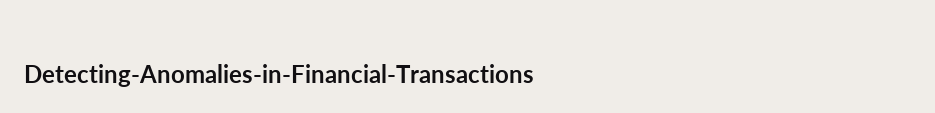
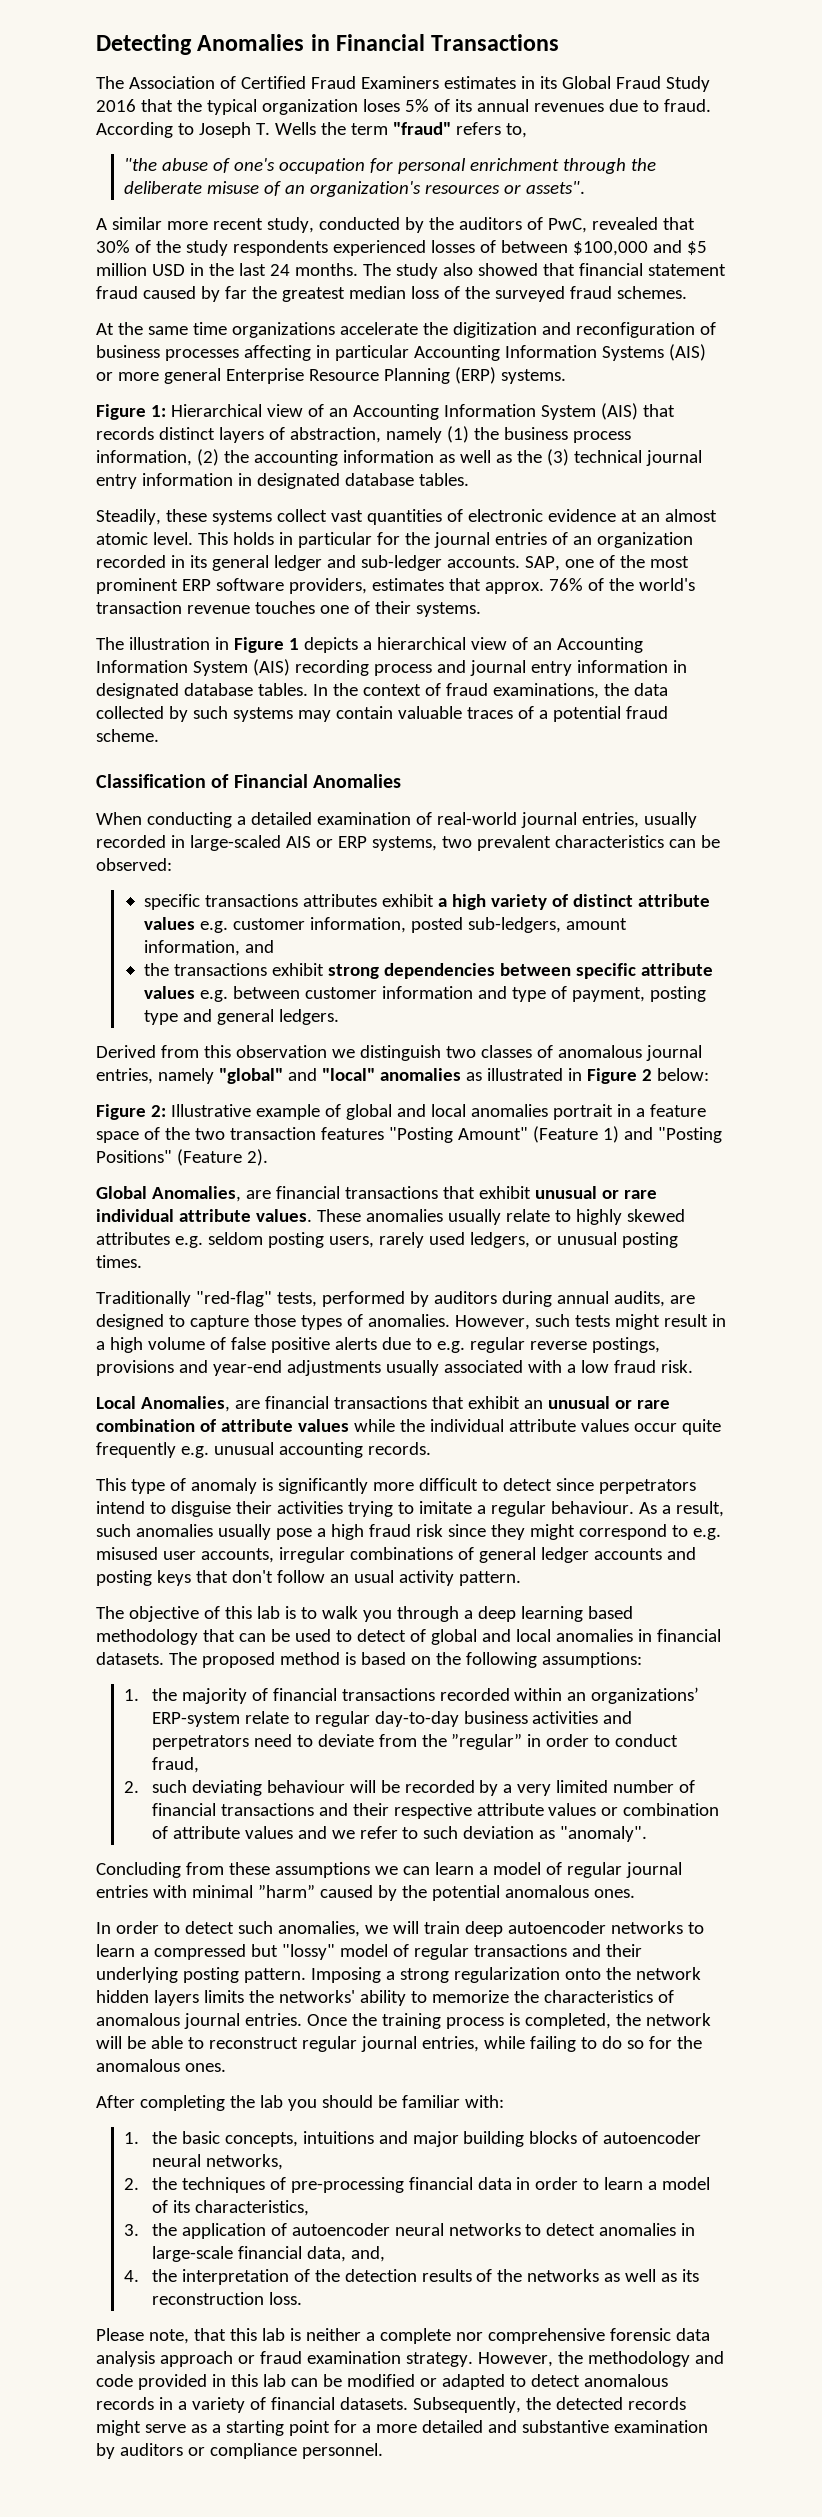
- Detecting-Anomalies-in-Financial-Transactions
+ Detecting Anomalies in Financial Transactions
+ The Association of Certified Fraud Examiners estimates in its Global Fraud Study 2016 that the typical organization loses 5% of its annual revenues due to fraud. According to Joseph T. Wells the term "fraud" refers to,
+ "the abuse of one's occupation for personal enrichment through the deliberate misuse of an organization's resources or assets".
+ A similar more recent study, conducted by the auditors of PwC, revealed that 30% of the study respondents experienced losses of between $100,000 and $5 million USD in the last 24 months. The study also showed that financial statement fraud caused by far the greatest median loss of the surveyed fraud schemes.
+ At the same time organizations accelerate the digitization and reconfiguration of business processes affecting in particular Accounting Information Systems (AIS) or more general Enterprise Resource Planning (ERP) systems.
+ Figure 1: Hierarchical view of an Accounting Information System (AIS) that records distinct layers of abstraction, namely (1) the business process information, (2) the accounting information as well as the (3) technical journal entry information in designated database tables.
+ Steadily, these systems collect vast quantities of electronic evidence at an almost atomic level. This holds in particular for the journal entries of an organization recorded in its general ledger and sub-ledger accounts. SAP, one of the most prominent ERP software providers, estimates that approx. 76% of the world's transaction revenue touches one of their systems.
+ The illustration in Figure 1 depicts a hierarchical view of an Accounting Information System (AIS) recording process and journal entry information in designated database tables. In the context of fraud examinations, the data collected by such systems may contain valuable traces of a potential fraud scheme.
+ Classification of Financial Anomalies
+ When conducting a detailed examination of real-world journal entries, usually recorded in large-scaled AIS or ERP systems, two prevalent characteristics can be observed:
+ specific transactions attributes exhibit a high variety of distinct attribute values e.g. customer information, posted sub-ledgers, amount information, and
+ the transactions exhibit strong dependencies between specific attribute values e.g. between customer information and type of payment, posting type and general ledgers.
+ Derived from this observation we distinguish two classes of anomalous journal entries, namely "global" and "local" anomalies as illustrated in Figure 2 below:
+ Figure 2: Illustrative example of global and local anomalies portrait in a feature space of the two transaction features "Posting Amount" (Feature 1) and "Posting Positions" (Feature 2).
+ Global Anomalies, are financial transactions that exhibit unusual or rare individual attribute values. These anomalies usually relate to highly skewed attributes e.g. seldom posting users, rarely used ledgers, or unusual posting times.
+ Traditionally "red-flag" tests, performed by auditors during annual audits, are designed to capture those types of anomalies. However, such tests might result in a high volume of false positive alerts due to e.g. regular reverse postings, provisions and year-end adjustments usually associated with a low fraud risk.
+ Local Anomalies, are financial transactions that exhibit an unusual or rare combination of attribute values while the individual attribute values occur quite frequently e.g. unusual accounting records.
+ This type of anomaly is significantly more difficult to detect since perpetrators intend to disguise their activities trying to imitate a regular behaviour. As a result, such anomalies usually pose a high fraud risk since they might correspond to e.g. misused user accounts, irregular combinations of general ledger accounts and posting keys that don't follow an usual activity pattern.
+ The objective of this lab is to walk you through a deep learning based methodology that can be used to detect of global and local anomalies in financial datasets. The proposed method is based on the following assumptions:
+ 1. the majority of financial transactions recorded within an organizations’ ERP-system relate to regular day-to-day business activities and perpetrators need to deviate from the ”regular” in order to conduct fraud,
+ 2. such deviating behaviour will be recorded by a very limited number of financial transactions and their respective attribute values or combination of attribute values and we refer to such deviation as "anomaly".
+ Concluding from these assumptions we can learn a model of regular journal entries with minimal ”harm” caused by the potential anomalous ones.
+ In order to detect such anomalies, we will train deep autoencoder networks to learn a compressed but "lossy" model of regular transactions and their underlying posting pattern. Imposing a strong regularization onto the network hidden layers limits the networks' ability to memorize the characteristics of anomalous journal entries. Once the training process is completed, the network will be able to reconstruct regular journal entries, while failing to do so for the anomalous ones.
+ After completing the lab you should be familiar with:
+ 1. the basic concepts, intuitions and major building blocks of autoencoder neural networks,
+ 2. the techniques of pre-processing financial data in order to learn a model of its characteristics,
+ 3. the application of autoencoder neural networks to detect anomalies in large-scale financial data, and,
+ 4. the interpretation of the detection results of the networks as well as its reconstruction loss.
+ Please note, that this lab is neither a complete nor comprehensive forensic data analysis approach or fraud examination strategy. However, the methodology and code provided in this lab can be modified or adapted to detect anomalous records in a variety of financial datasets. Subsequently, the detected records might serve as a starting point for a more detailed and substantive examination by auditors or compliance personnel.

